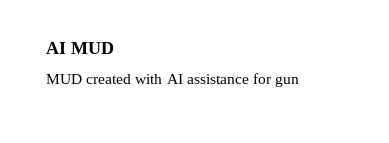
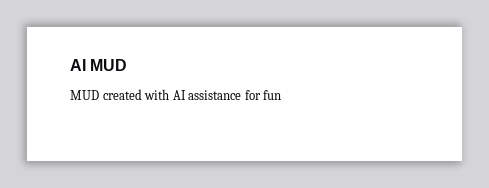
- MUD created with AI assistance for gun
+ MUD created with AI assistance for fun

